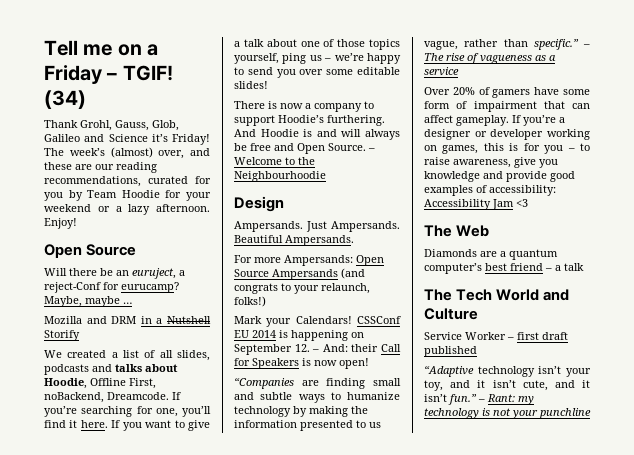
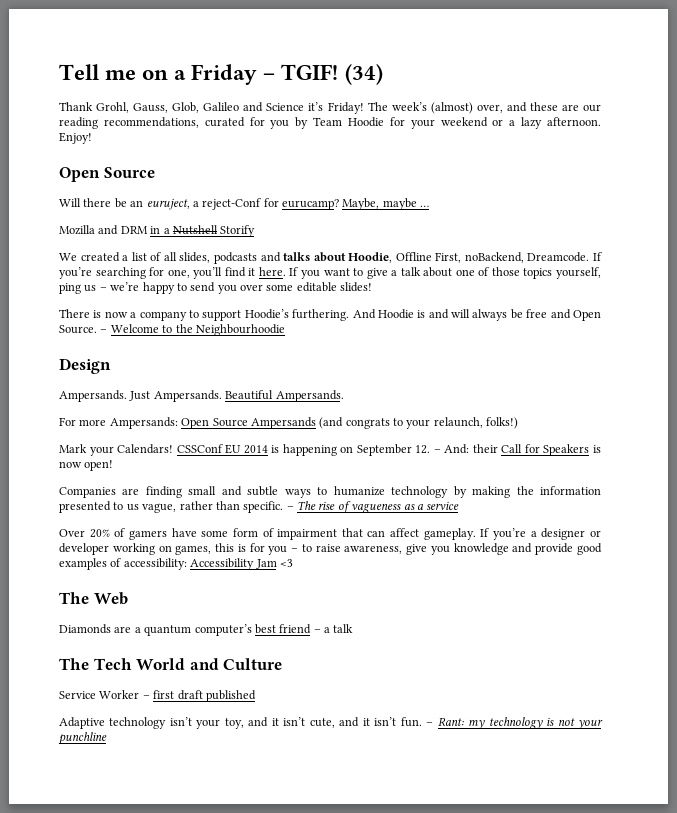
- “Companies are finding small and subtle ways to humanize technology by making the information presented to us vague, rather than specific.”
+ Companies are finding small and subtle ways to humanize technology by making the information presented to us vague, rather than specific.
- “Adaptive technology isn’t your toy, and it isn’t cute, and it isn’t fun.”
+ Adaptive technology isn’t your toy, and it isn’t cute, and it isn’t fun.

